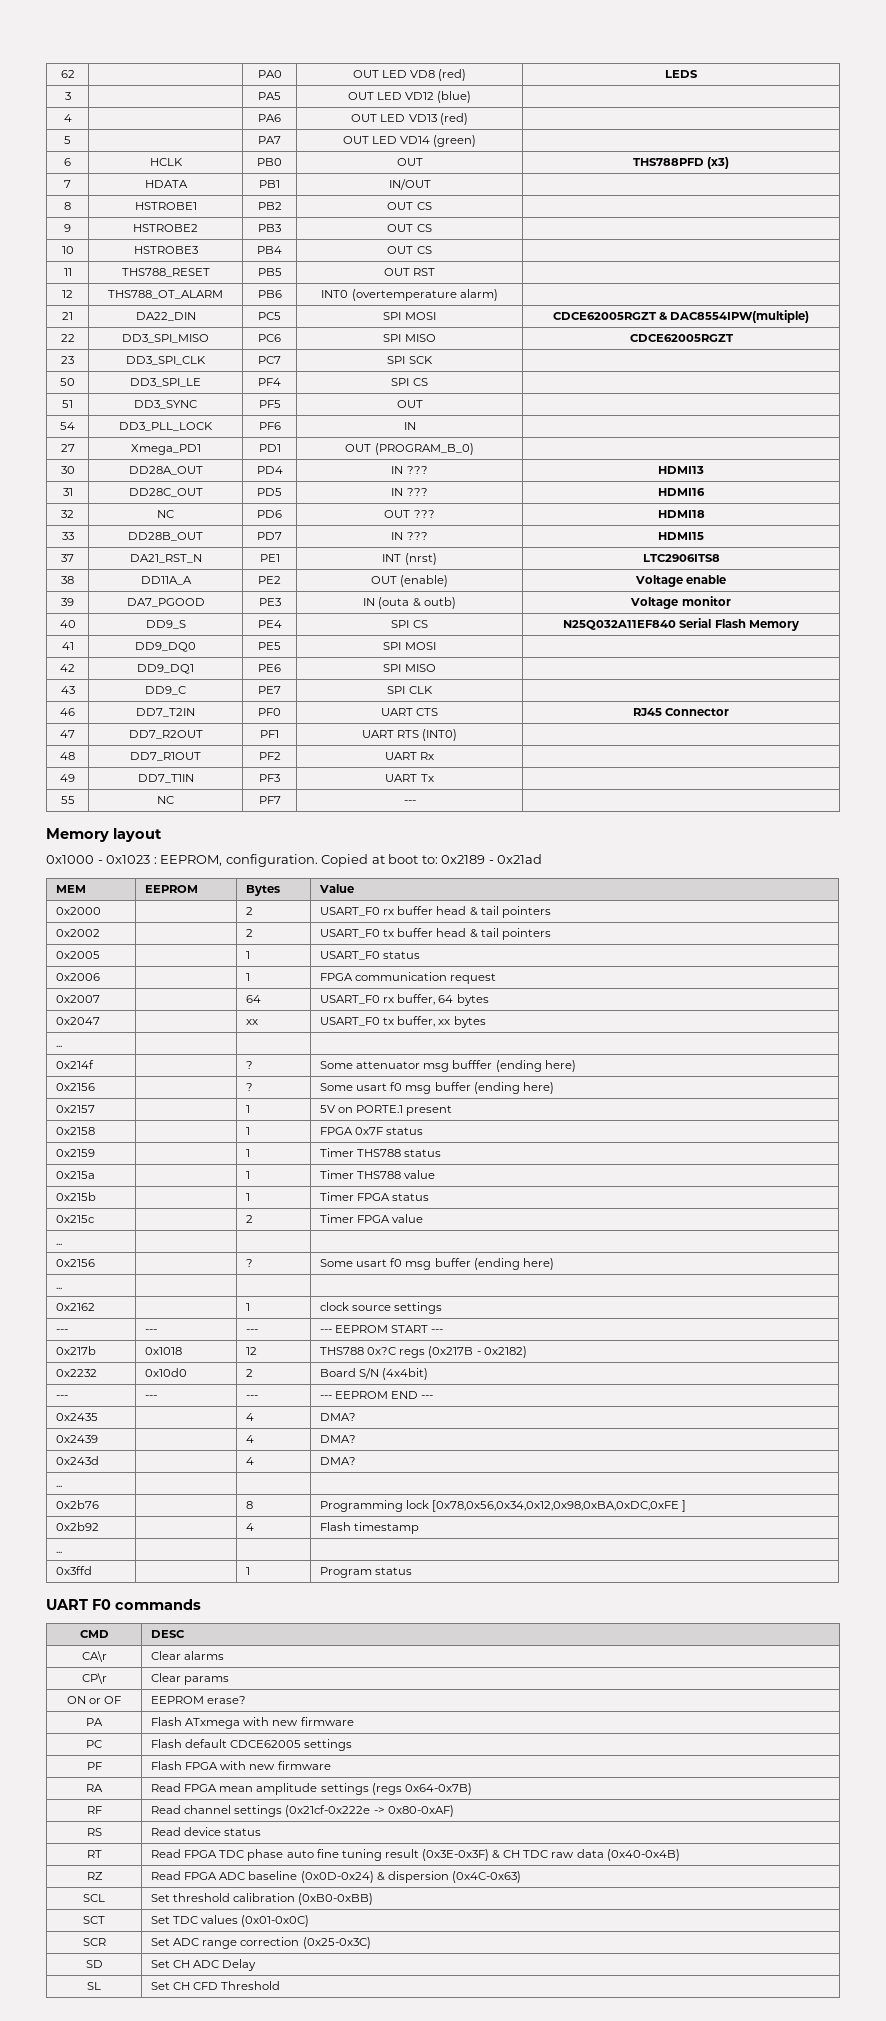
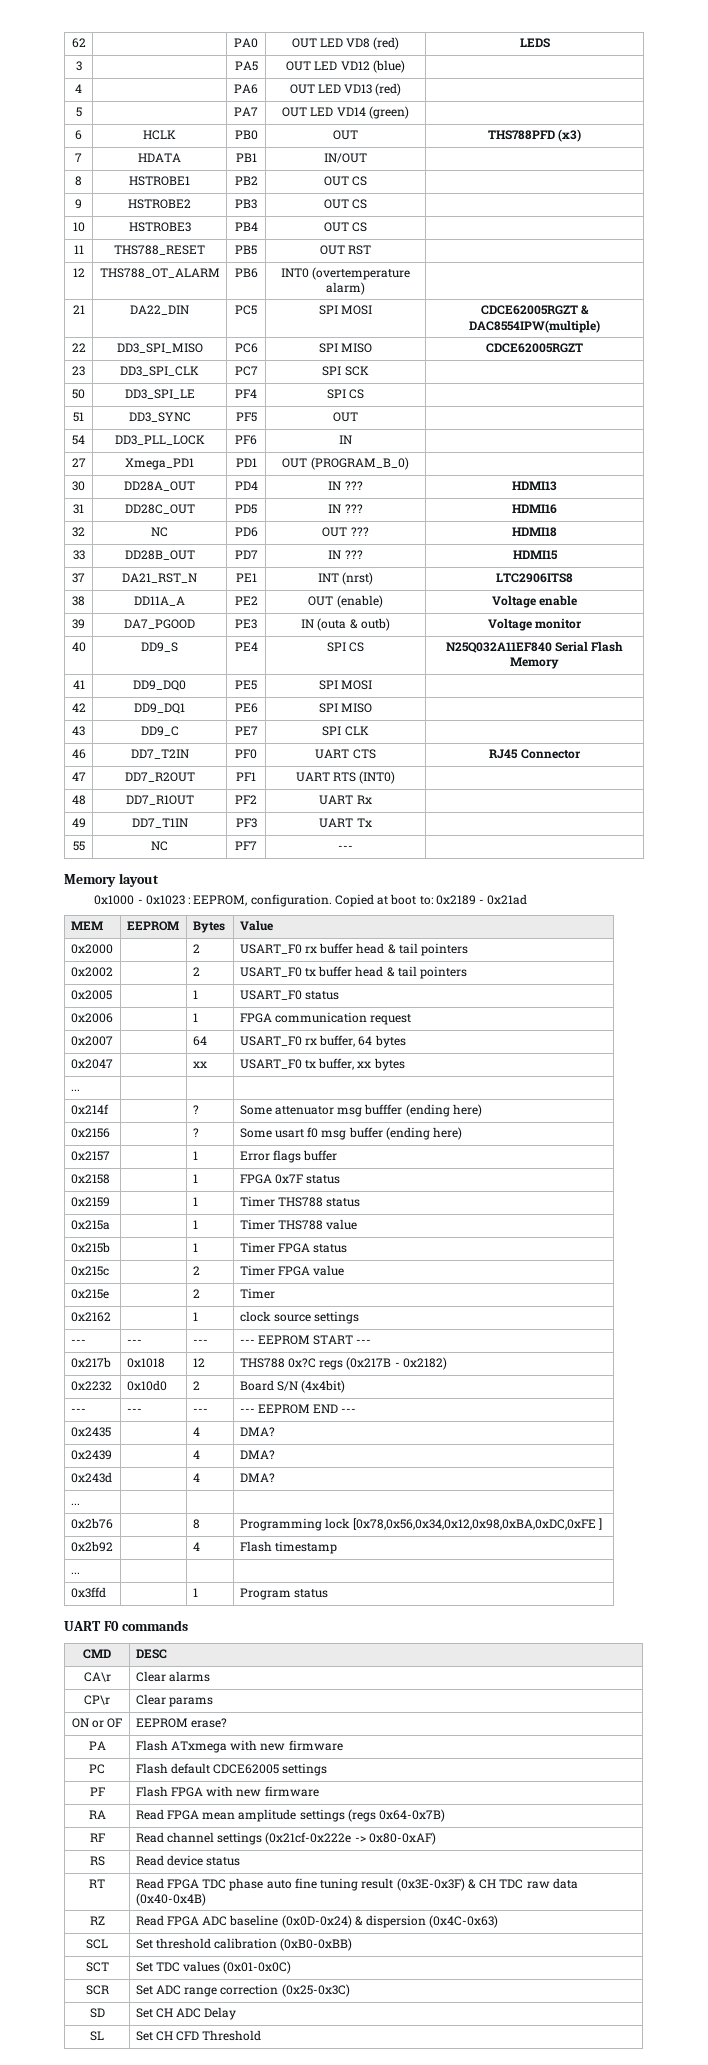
- 0x2157 | | 1 | 5V on PORTE.1 present
+ 0x2157 | | 1 | Error flags buffer
  0x215c | | 2 | Timer FPGA value
- ... | | |
- 0x2156 | | ? | Some usart f0 msg buffer (ending here)
- ... | | |
+ 0x215e | | 2 | Timer

